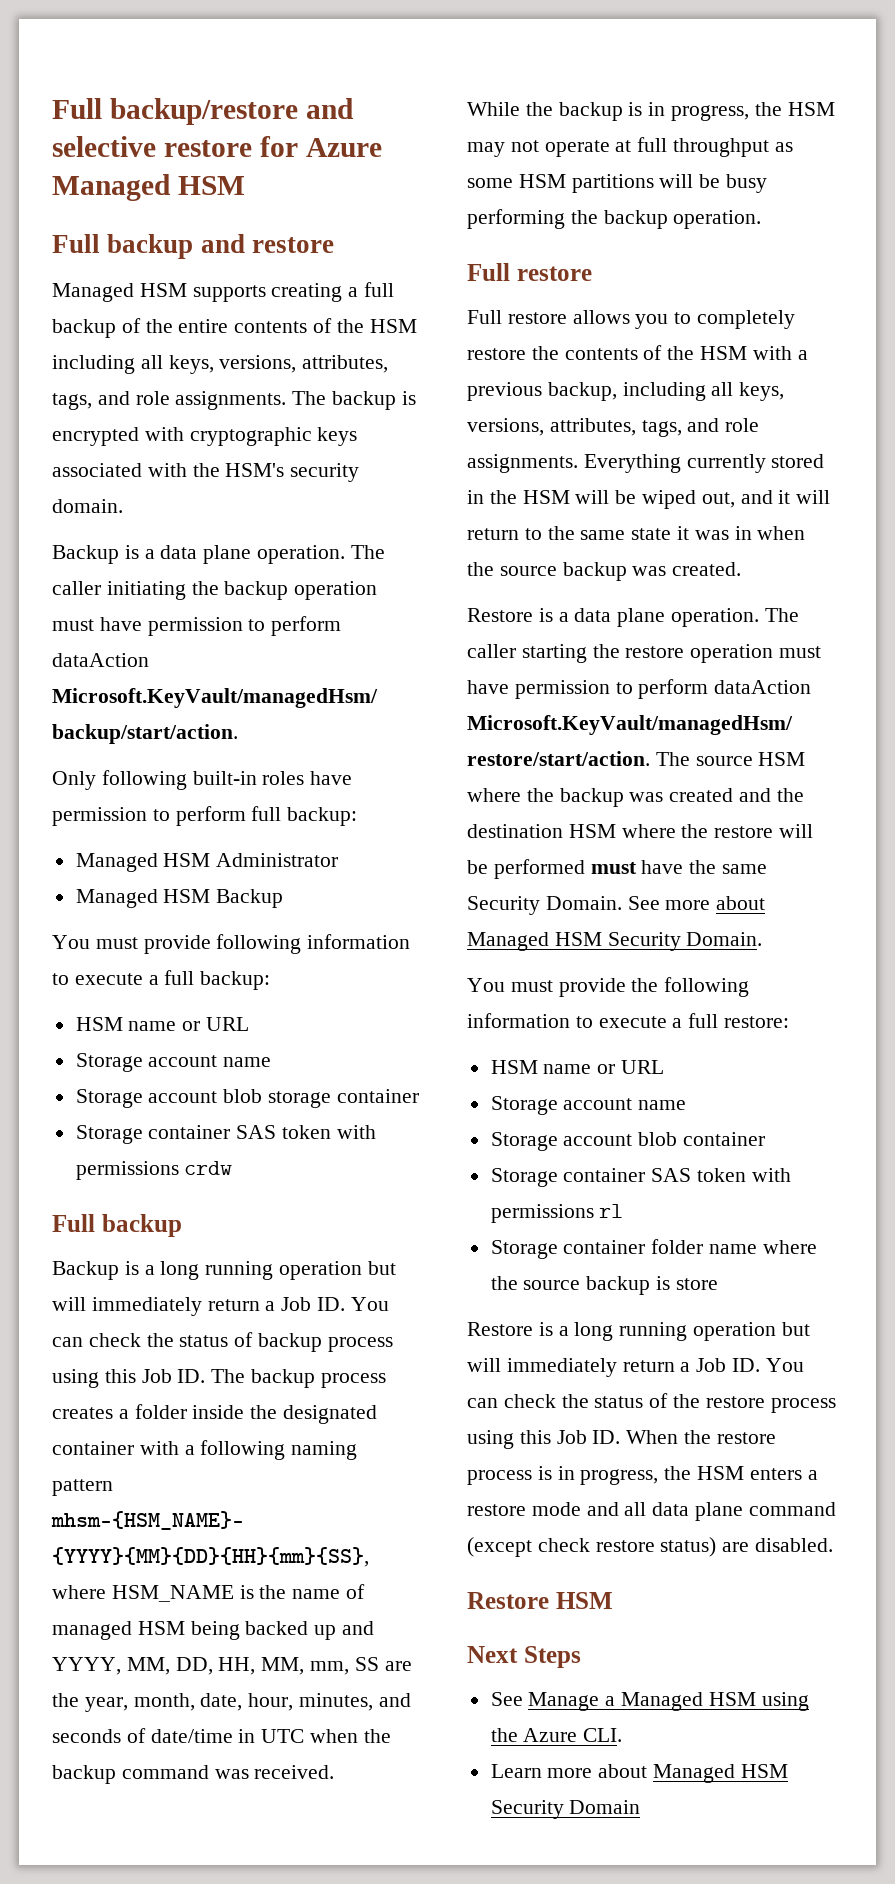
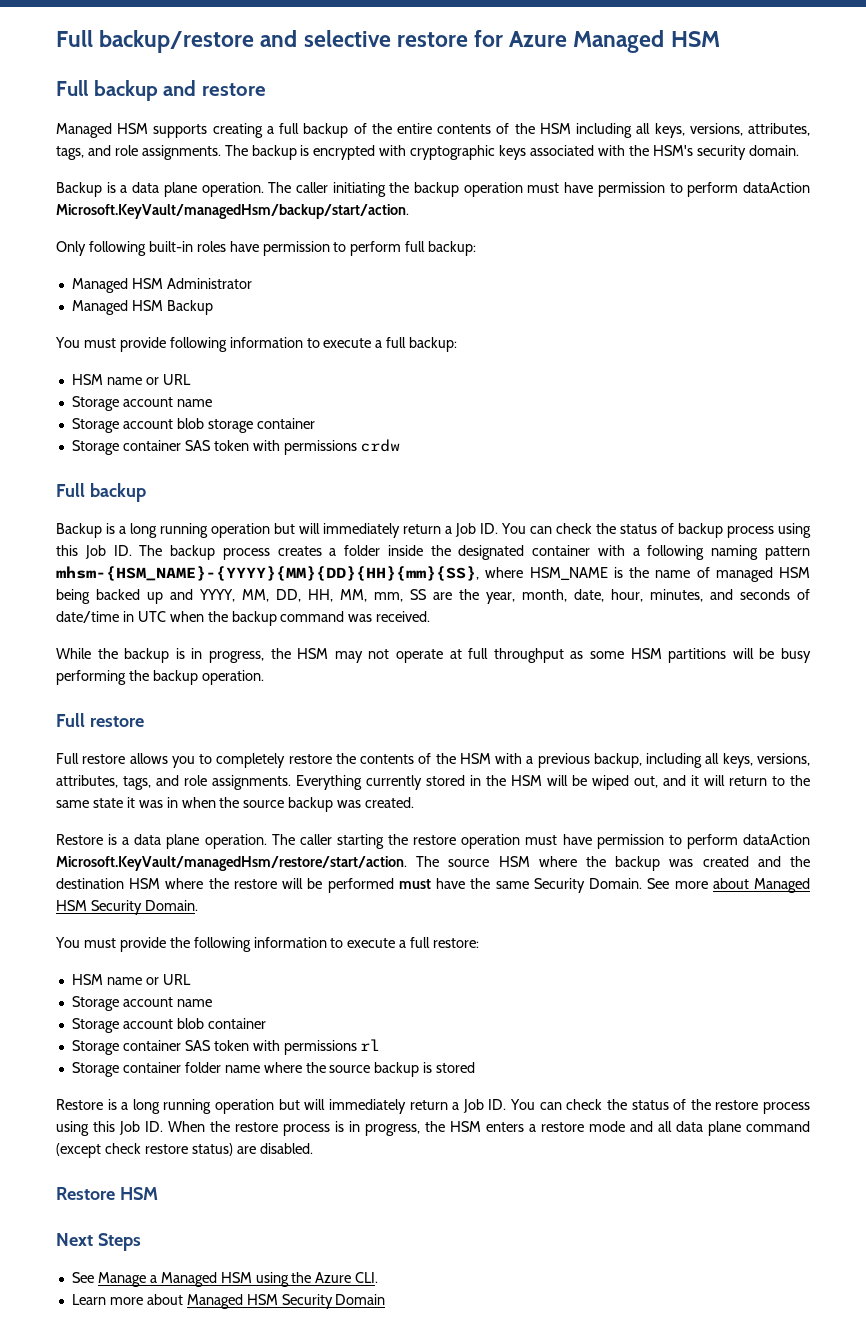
- Storage container folder name where the source backup is store
+ Storage container folder name where the source backup is stored

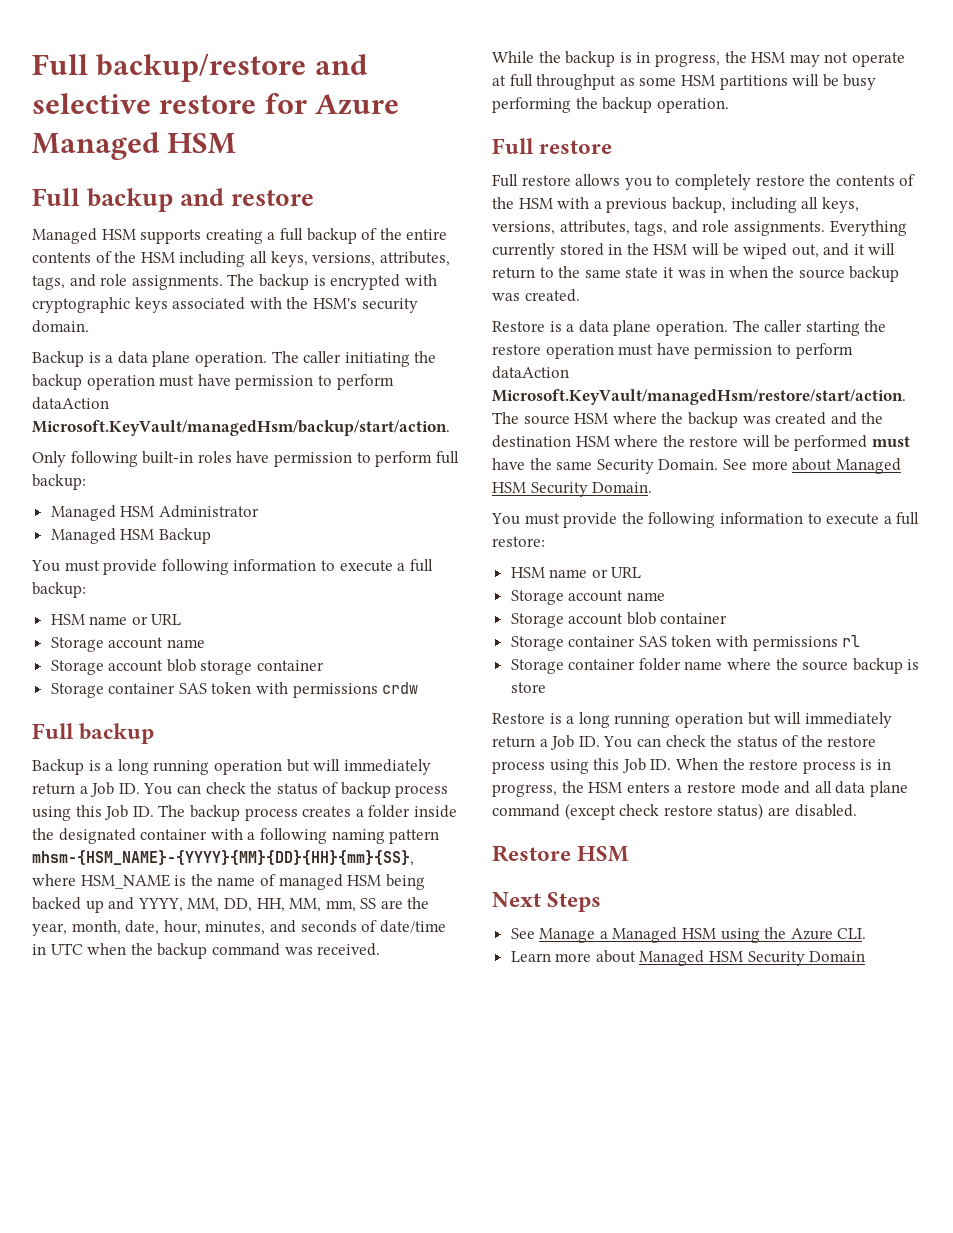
- Storage container folder name where the source backup is stored
+ Storage container folder name where the source backup is store

